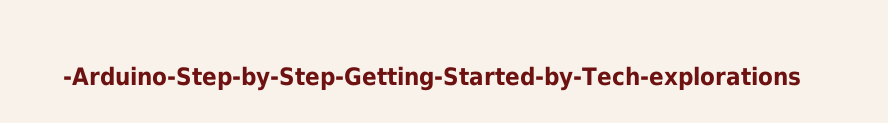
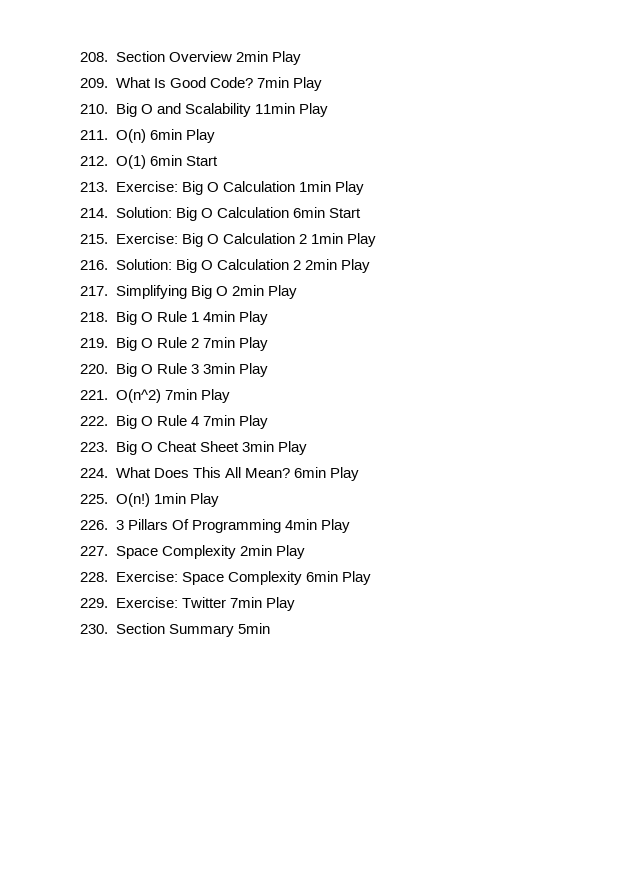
- -Arduino-Step-by-Step-Getting-Started-by-Tech-explorations
+ 208. Section Overview 2min Play
+ 209. What Is Good Code? 7min Play
+ 210. Big O and Scalability 11min Play
+ 211. O(n) 6min Play
+ 212. O(1) 6min Start
+ 213. Exercise: Big O Calculation 1min Play
+ 214. Solution: Big O Calculation 6min Start
+ 215. Exercise: Big O Calculation 2 1min Play
+ 216. Solution: Big O Calculation 2 2min Play
+ 217. Simplifying Big O 2min Play
+ 218. Big O Rule 1 4min Play
+ 219. Big O Rule 2 7min Play
+ 220. Big O Rule 3 3min Play
+ 221. O(n^2) 7min Play
+ 222. Big O Rule 4 7min Play
+ 223. Big O Cheat Sheet 3min Play
+ 224. What Does This All Mean? 6min Play
+ 225. O(n!) 1min Play
+ 226. 3 Pillars Of Programming 4min Play
+ 227. Space Complexity 2min Play
+ 228. Exercise: Space Complexity 6min Play
+ 229. Exercise: Twitter 7min Play
+ 230. Section Summary 5min

